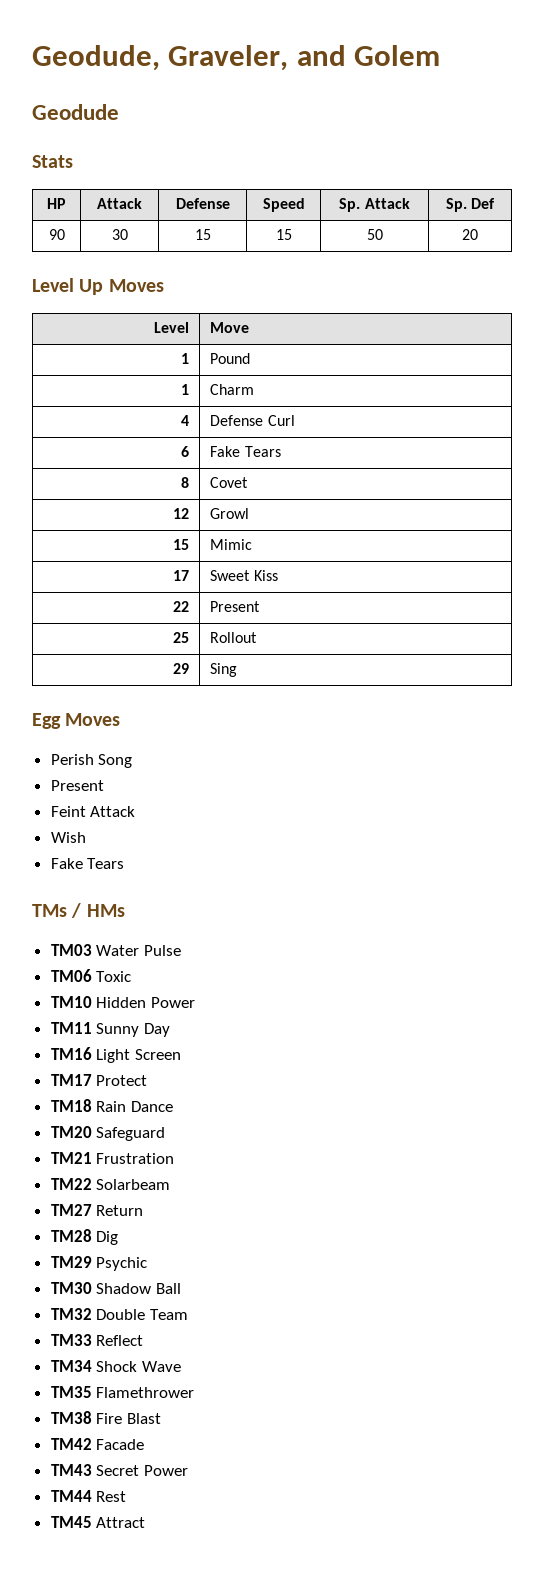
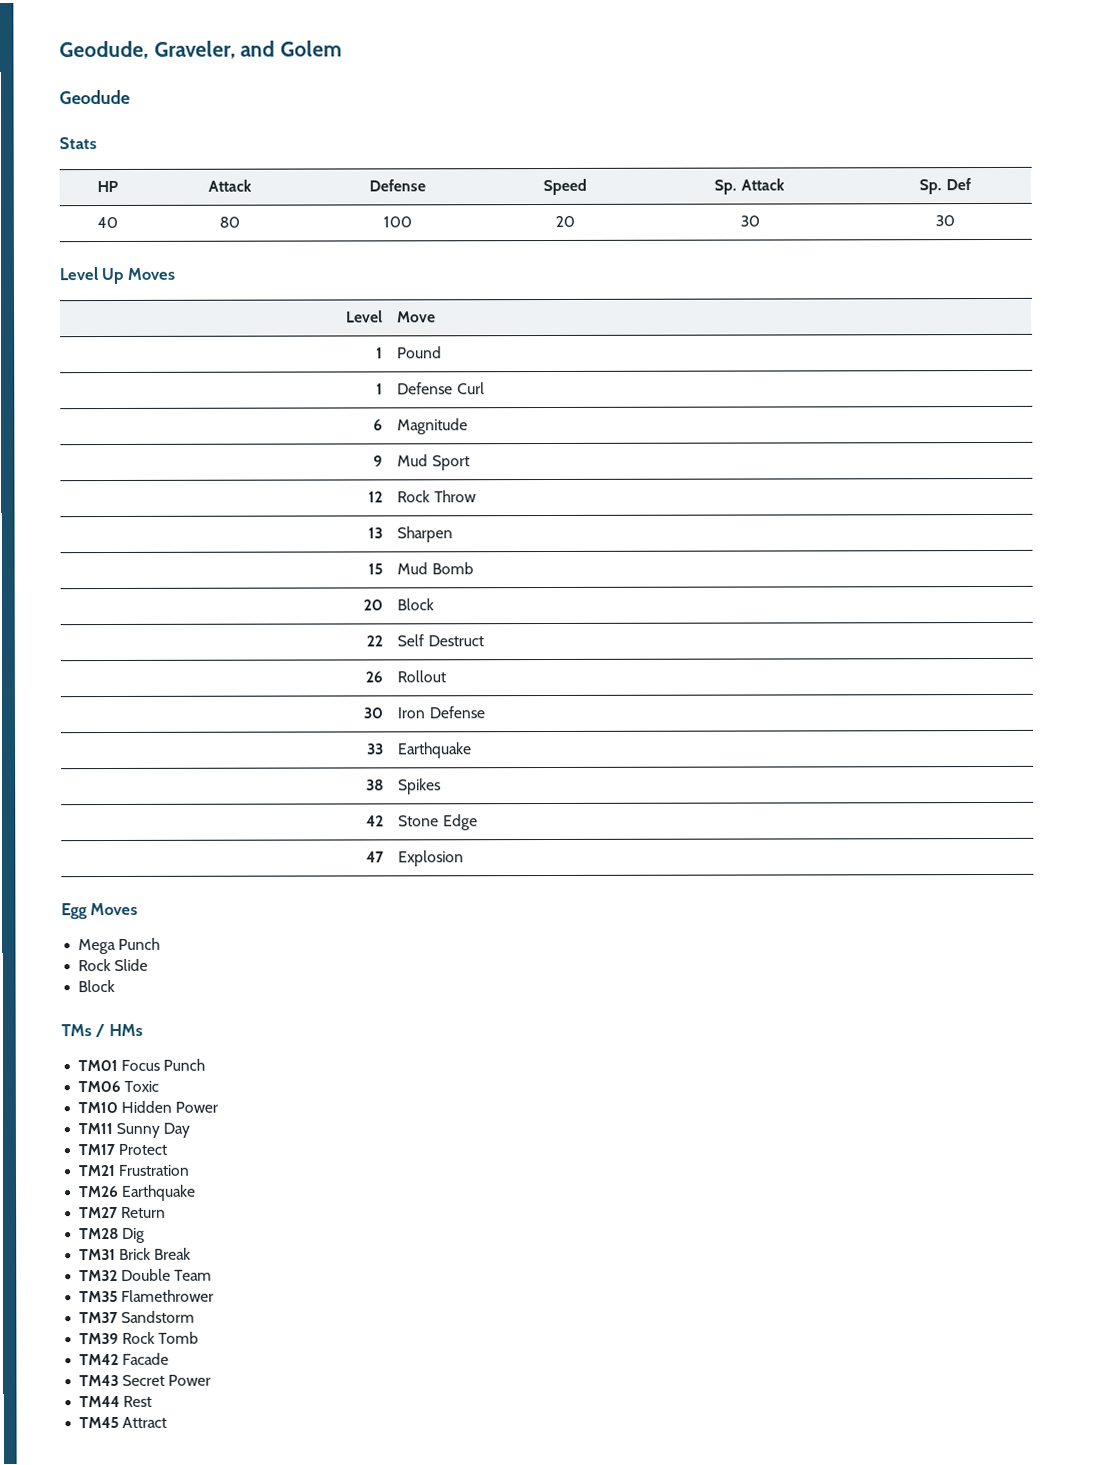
- 90 | 30 | 15 | 15 | 50 | 20
+ 40 | 80 | 100 | 20 | 30 | 30
- 1 | Charm
- 4 | Defense Curl
+ 1 | Defense Curl
- 6 | Fake Tears
- 8 | Covet
- 12 | Growl
- 15 | Mimic
- 17 | Sweet Kiss
- 22 | Present
- 25 | Rollout
- 29 | Sing
+ 6 | Magnitude
+ 9 | Mud Sport
+ 12 | Rock Throw
+ 13 | Sharpen
+ 15 | Mud Bomb
+ 20 | Block
+ 22 | Self Destruct
+ 26 | Rollout
+ 30 | Iron Defense
+ 33 | Earthquake
+ 38 | Spikes
+ 42 | Stone Edge
+ 47 | Explosion
  Egg Moves
- Perish Song
- Present
- Feint Attack
- Wish
- Fake Tears
+ Mega Punch
+ Rock Slide
+ Block
- TM03 Water Pulse
+ TM01 Focus Punch
- TM16 Light Screen
- TM18 Rain Dance
- TM20 Safeguard
- TM22 Solarbeam
+ TM26 Earthquake
- TM29 Psychic
- TM30 Shadow Ball
+ TM31 Brick Break
  TM32 Double Team
- TM33 Reflect
- TM34 Shock Wave
  TM35 Flamethrower
- TM38 Fire Blast
+ TM37 Sandstorm
+ TM39 Rock Tomb

